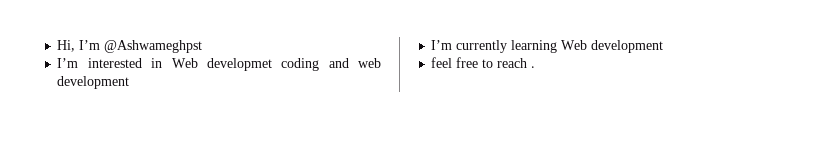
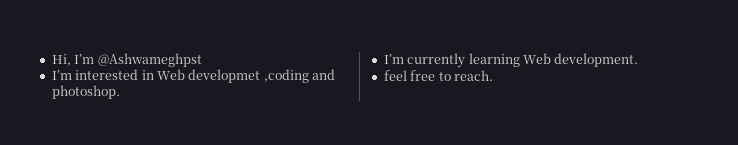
- I’m interested in Web developmet coding and web development
+ I’m interested in Web developmet ,coding and photoshop.
- I’m currently learning Web development
+ I’m currently learning Web development.
- feel free to reach .
+ feel free to reach.

